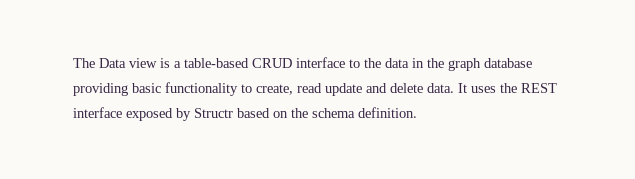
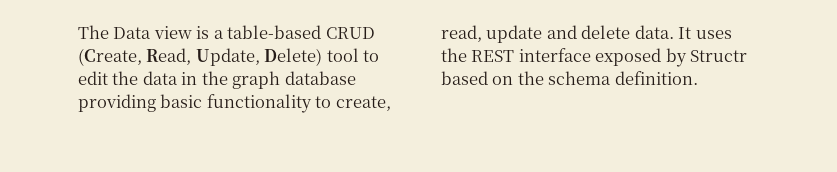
- The Data view is a table-based CRUD interface to the data in the graph database providing basic functionality to create, read update and delete data.
+ The Data view is a table-based CRUD (Create, Read, Update, Delete) tool to edit the data in the graph database providing basic functionality to create, read, update and delete data.

